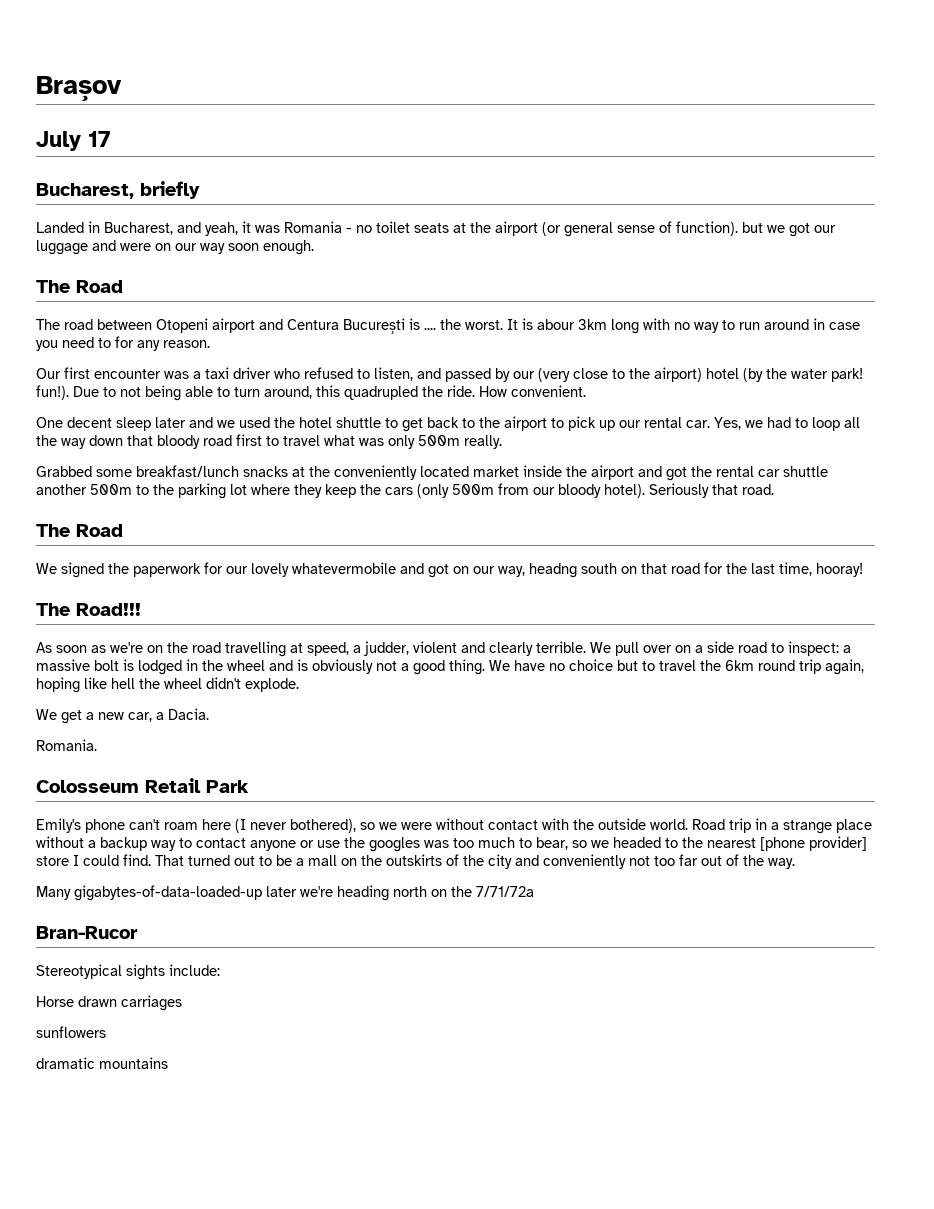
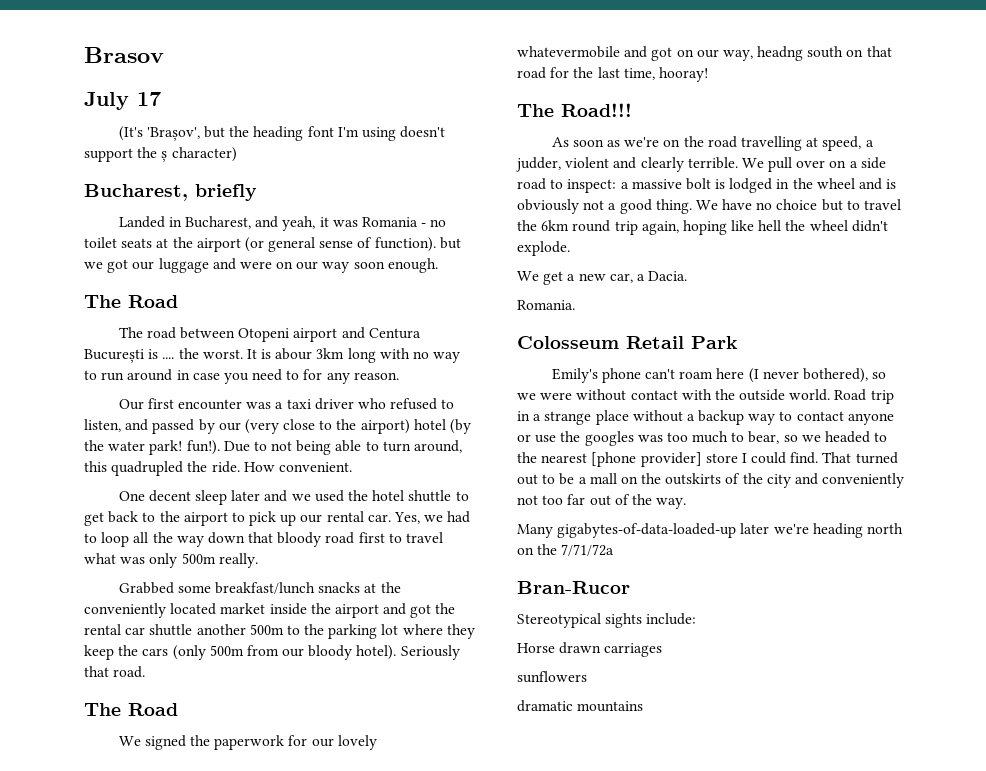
- Brașov
+ Brasov
+ (It's 'Brașov', but the heading font I'm using doesn't support the ș character)

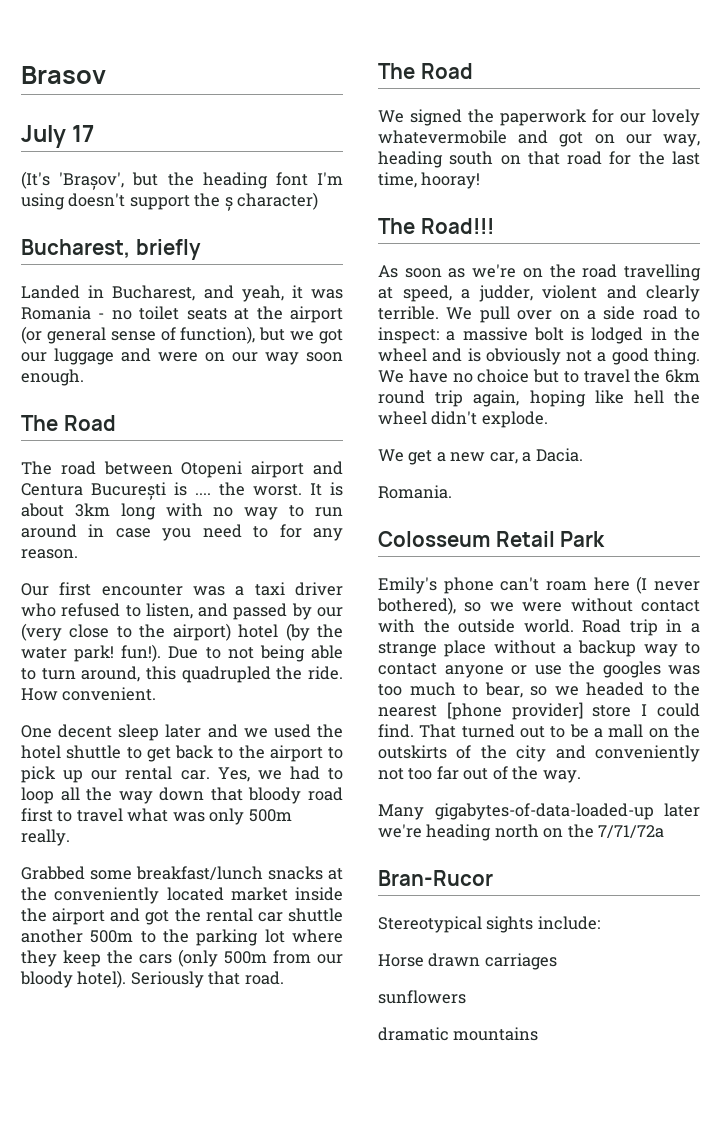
- Landed in Bucharest, and yeah, it was Romania - no toilet seats at the airport (or general sense of function). but we got our luggage and were on our way soon enough.
+ Landed in Bucharest, and yeah, it was Romania - no toilet seats at the airport (or general sense of function), but we got our luggage and were on our way soon enough.
- It is abour 3km long with no way to run around in case you need to for any reason.
+ It is about 3km long with no way to run around in case you need to for any reason.
- We signed the paperwork for our lovely whatevermobile and got on our way, headng south on that road for the last time, hooray!
+ We signed the paperwork for our lovely whatevermobile and got on our way, heading south on that road for the last time, hooray!

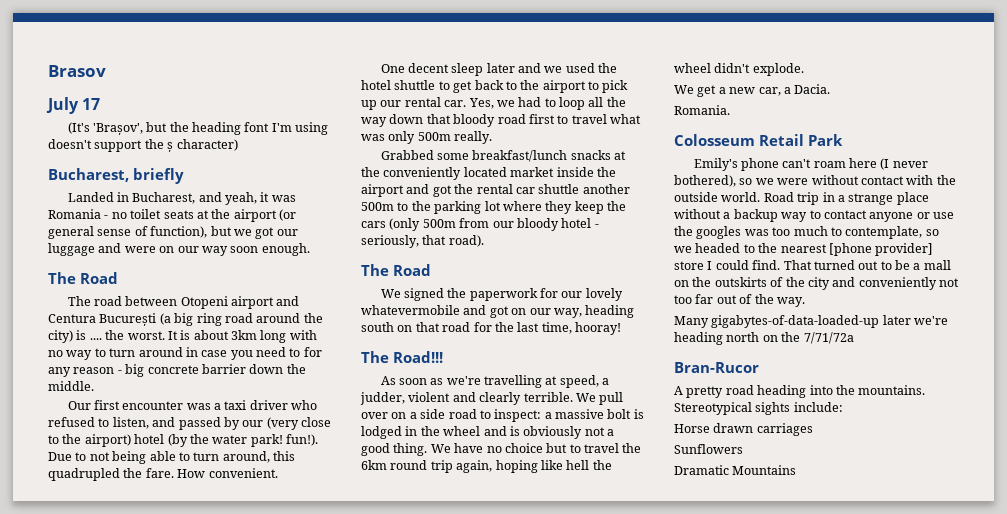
- The road between Otopeni airport and Centura București is .... the worst.
+ The road between Otopeni airport and Centura București (a big ring road around the city) is .... the worst.
- It is about 3km long with no way to run around in case you need to for any reason.
+ It is about 3km long with no way to turn around in case you need to for any reason - big concrete barrier down the middle.
- Due to not being able to turn around, this quadrupled the ride.
+ Due to not being able to turn around, this quadrupled the fare.
- Grabbed some breakfast/lunch snacks at the conveniently located market inside the airport and got the rental car shuttle another 500m to the parking lot where they keep the cars (only 500m from our bloody hotel). Seriously that road.
+ Grabbed some breakfast/lunch snacks at the conveniently located market inside the airport and got the rental car shuttle another 500m to the parking lot where they keep the cars (only 500m from our bloody hotel - seriously, that road).
- As soon as we're on the road travelling at speed, a judder, violent and clearly terrible.
+ As soon as we're travelling at speed, a judder, violent and clearly terrible.
- Road trip in a strange place without a backup way to contact anyone or use the googles was too much to bear, so we headed to the nearest [phone provider] store I could find.
+ Road trip in a strange place without a backup way to contact anyone or use the googles was too much to contemplate, so we headed to the nearest [phone provider] store I could find.
+ A pretty road heading into the mountains.
- sunflowers
- dramatic mountains
+ Sunflowers
+ Dramatic Mountains

